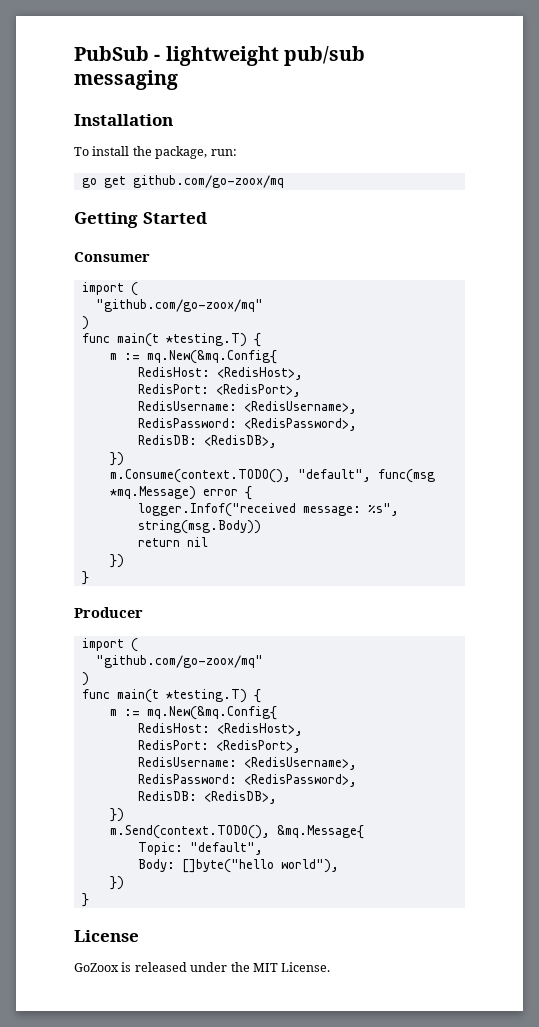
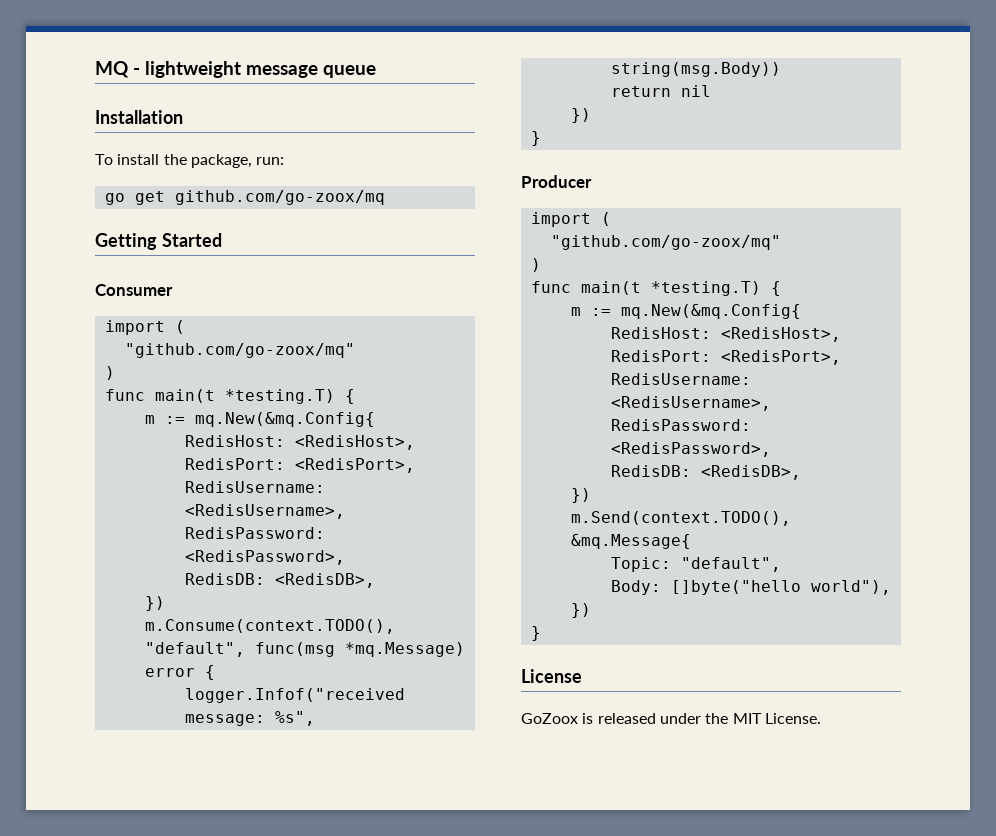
- PubSub - lightweight pub/sub messaging
+ MQ - lightweight message queue

